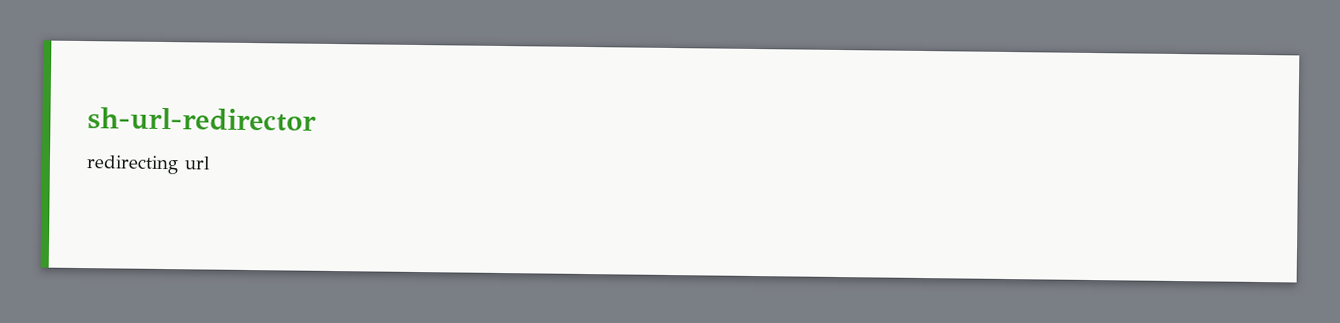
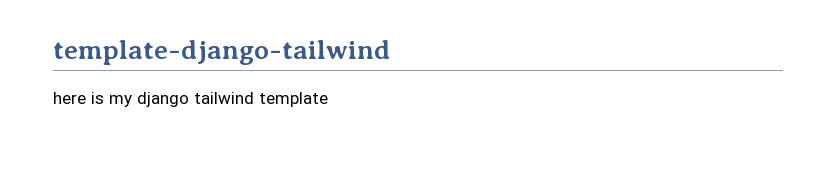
- sh-url-redirector
- redirecting url
+ template-django-tailwind
+ here is my django tailwind template

